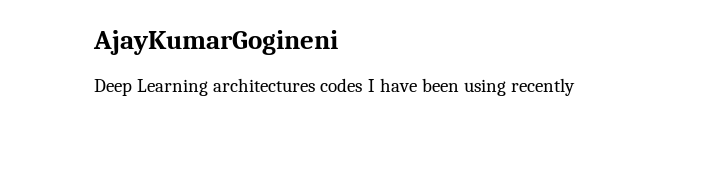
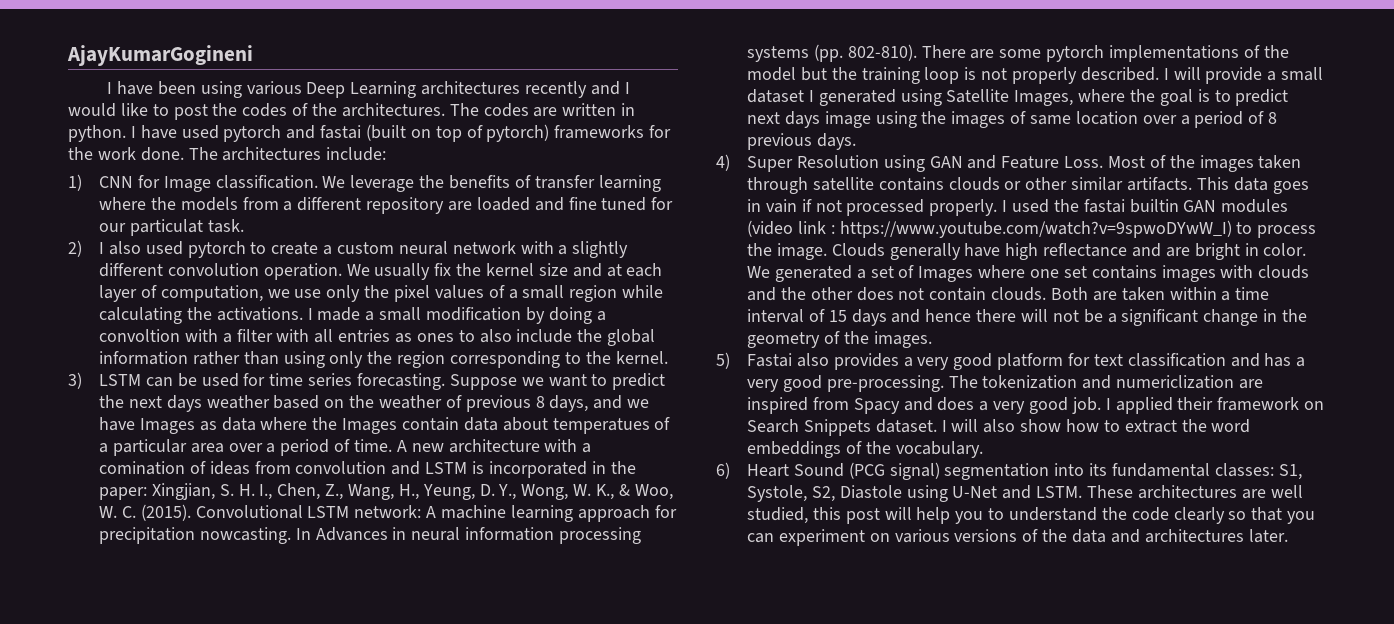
- Deep Learning architectures codes I have been using recently
+ I have been using various Deep Learning architectures recently and I would like to post the codes of the architectures. The codes are written in python. I have used pytorch and fastai (built on top of pytorch) frameworks for the work done. The architectures include:
+ 1) CNN for Image classification. We leverage the benefits of transfer learning where the models from a different repository are loaded and fine tuned for our particulat task.
+ 2) I also used pytorch to create a custom neural network with a slightly different convolution operation. We usually fix the kernel size and at each layer of computation, we use only the pixel values of a small region while calculating the activations. I made a small modification by doing a convoltion with a filter with all entries as ones to also include the global information rather than using only the region corresponding to the kernel.
+ 3) LSTM can be used for time series forecasting. Suppose we want to predict the next days weather based on the weather of previous 8 days, and we have Images as data where the Images contain data about temperatues of a particular area over a period of time. A new architecture with a comination of ideas from convolution and LSTM is incorporated in the paper: Xingjian, S. H. I., Chen, Z., Wang, H., Yeung, D. Y., Wong, W. K., & Woo, W. C. (2015). Convolutional LSTM network: A machine learning approach for precipitation nowcasting. In Advances in neural information processing systems (pp. 802-810). There are some pytorch implementations of the model but the training loop is not properly described. I will provide a small dataset I generated using Satellite Images, where the goal is to predict next days image using the images of same location over a period of 8 previous days.
+ 4) Super Resolution using GAN and Feature Loss. Most of the images taken through satellite contains clouds or other similar artifacts. This data goes in vain if not processed properly. I used the fastai builtin GAN modules (video link : https://www.youtube.com/watch?v=9spwoDYwW_I) to process the image. Clouds generally have high reflectance and are bright in color. We generated a set of Images where one set contains images with clouds and the other does not contain clouds. Both are taken within a time interval of 15 days and hence there will not be a significant change in the geometry of the images.
+ 5) Fastai also provides a very good platform for text classification and has a very good pre-processing. The tokenization and numericlization are inspired from Spacy and does a very good job. I applied their framework on Search Snippets dataset. I will also show how to extract the word embeddings of the vocabulary.
+ 6) Heart Sound (PCG signal) segmentation into its fundamental classes: S1, Systole, S2, Diastole using U-Net and LSTM. These architectures are well studied, this post will help you to understand the code clearly so that you can experiment on various versions of the data and architectures later.

